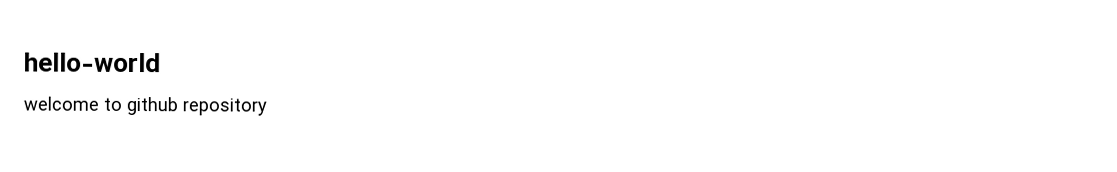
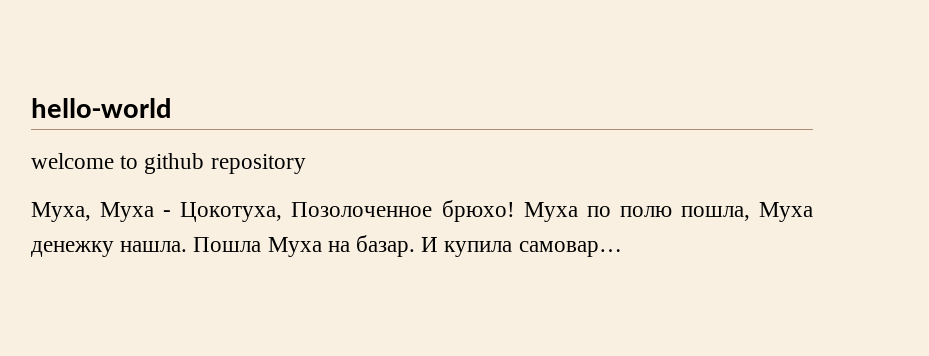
+ Муха, Муха - Цокотуха, Позолоченное брюхо! Муха по полю пошла, Муха денежку нашла. Пошла Муха на базар. И купила самовар…

